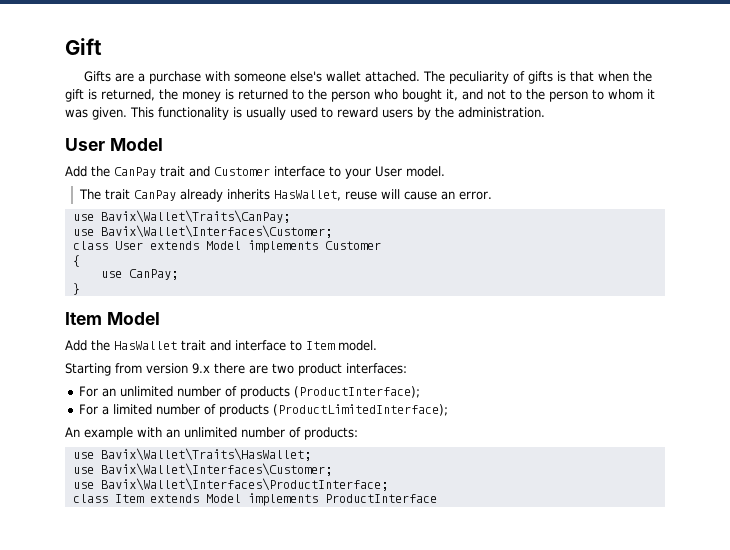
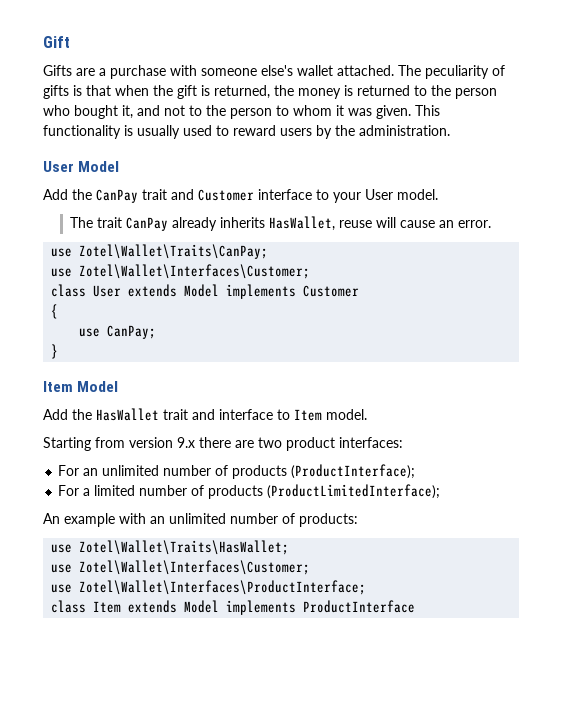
- use Bavix\Wallet\Traits\CanPay;
- use Bavix\Wallet\Interfaces\Customer;
+ use Zotel\Wallet\Traits\CanPay;
+ use Zotel\Wallet\Interfaces\Customer;
- use Bavix\Wallet\Traits\HasWallet;
- use Bavix\Wallet\Interfaces\Customer;
- use Bavix\Wallet\Interfaces\ProductInterface;
+ use Zotel\Wallet\Traits\HasWallet;
+ use Zotel\Wallet\Interfaces\Customer;
+ use Zotel\Wallet\Interfaces\ProductInterface;

